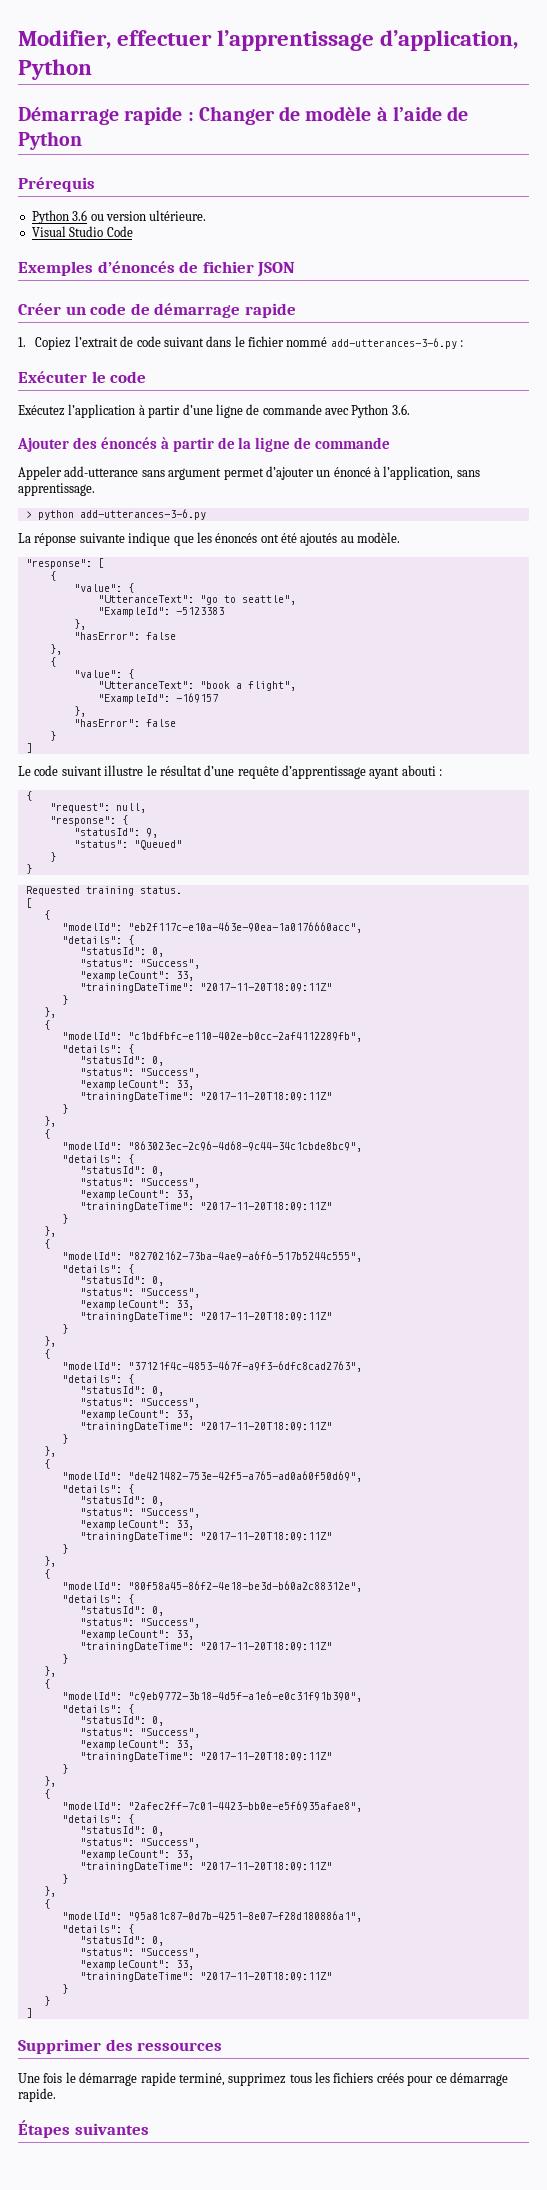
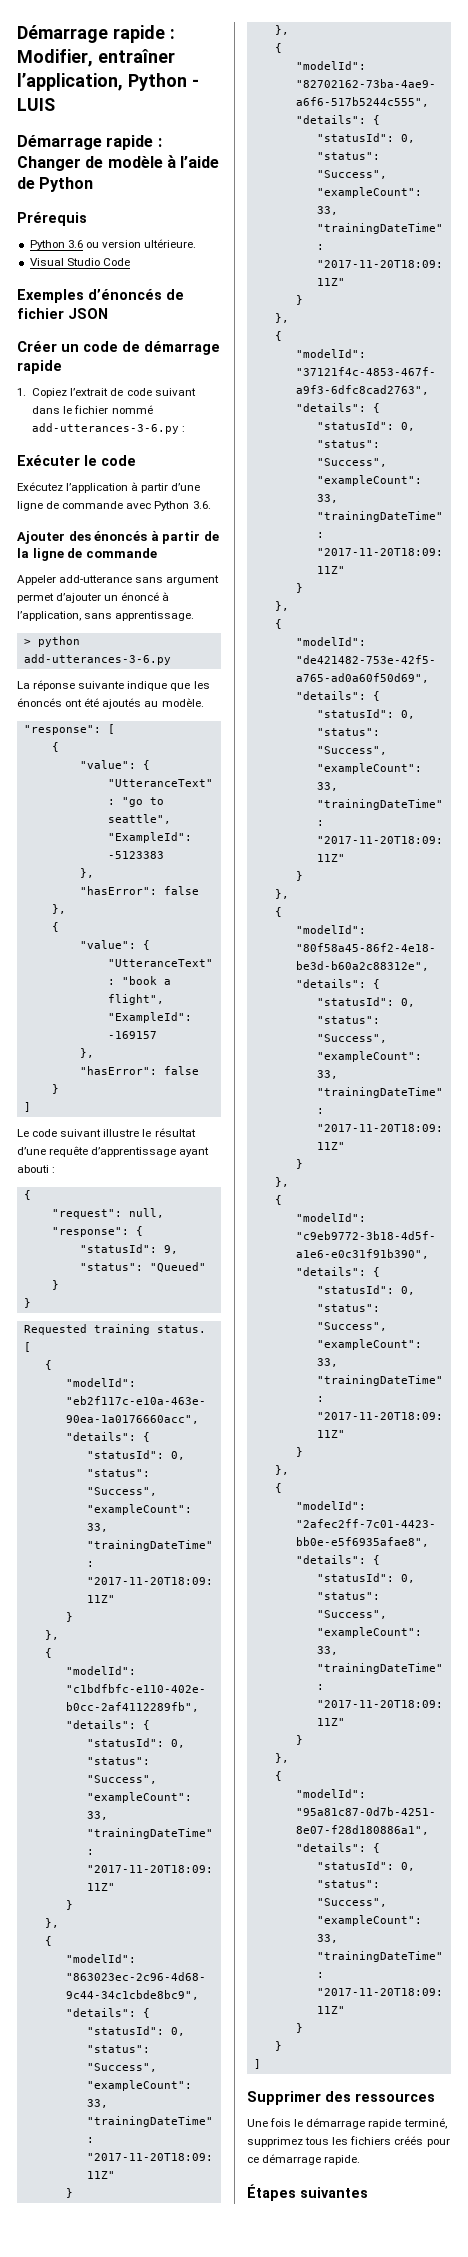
- Modifier, effectuer l’apprentissage d’application, Python
+ Démarrage rapide : Modifier, entraîner l’application, Python - LUIS

